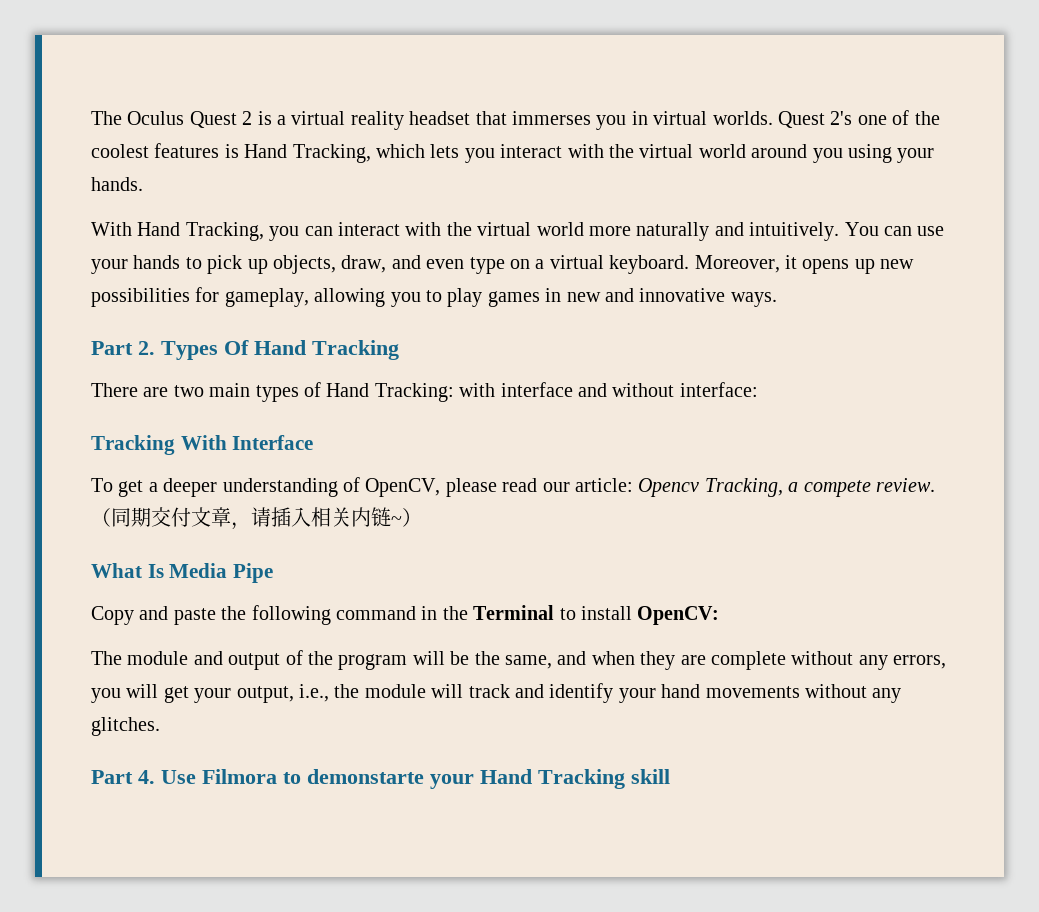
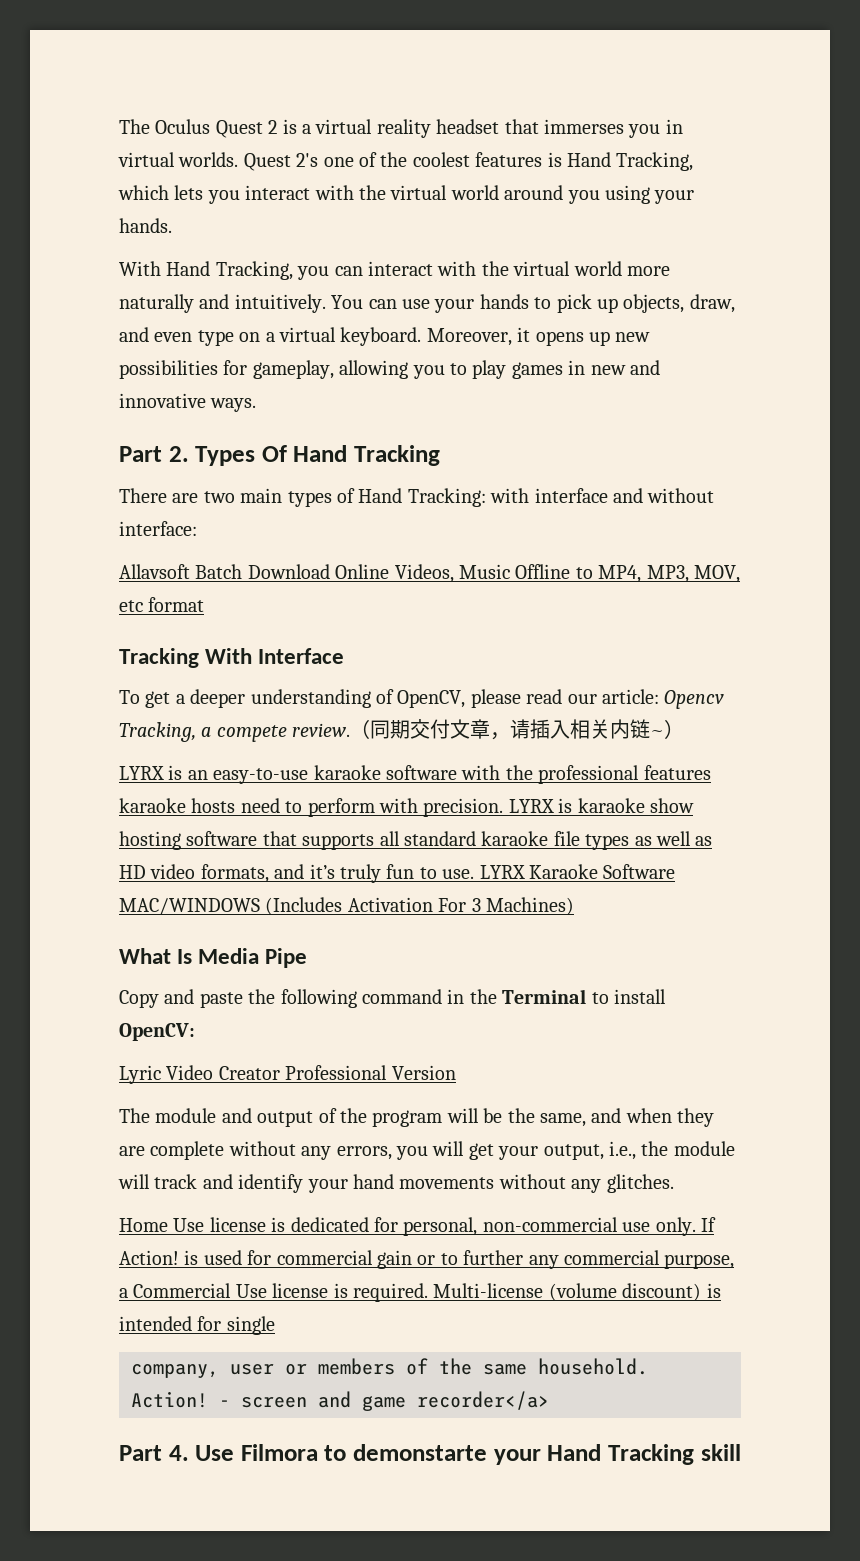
+ Allavsoft Batch Download Online Videos, Music Offline to MP4, MP3, MOV, etc format
+ LYRX is an easy-to-use karaoke software with the professional features karaoke hosts need to perform with precision. LYRX is karaoke show hosting software that supports all standard karaoke file types as well as HD video formats, and it’s truly fun to use. LYRX Karaoke Software MAC/WINDOWS (Includes Activation For 3 Machines)
+ Lyric Video Creator Professional Version
+ Home Use license is dedicated for personal, non-commercial use only. If Action! is used for commercial gain or to further any commercial purpose, a Commercial Use license is required. Multi-license (volume discount) is intended for single
+ company, user or members of the same household. Action! - screen and game recorder</a>

